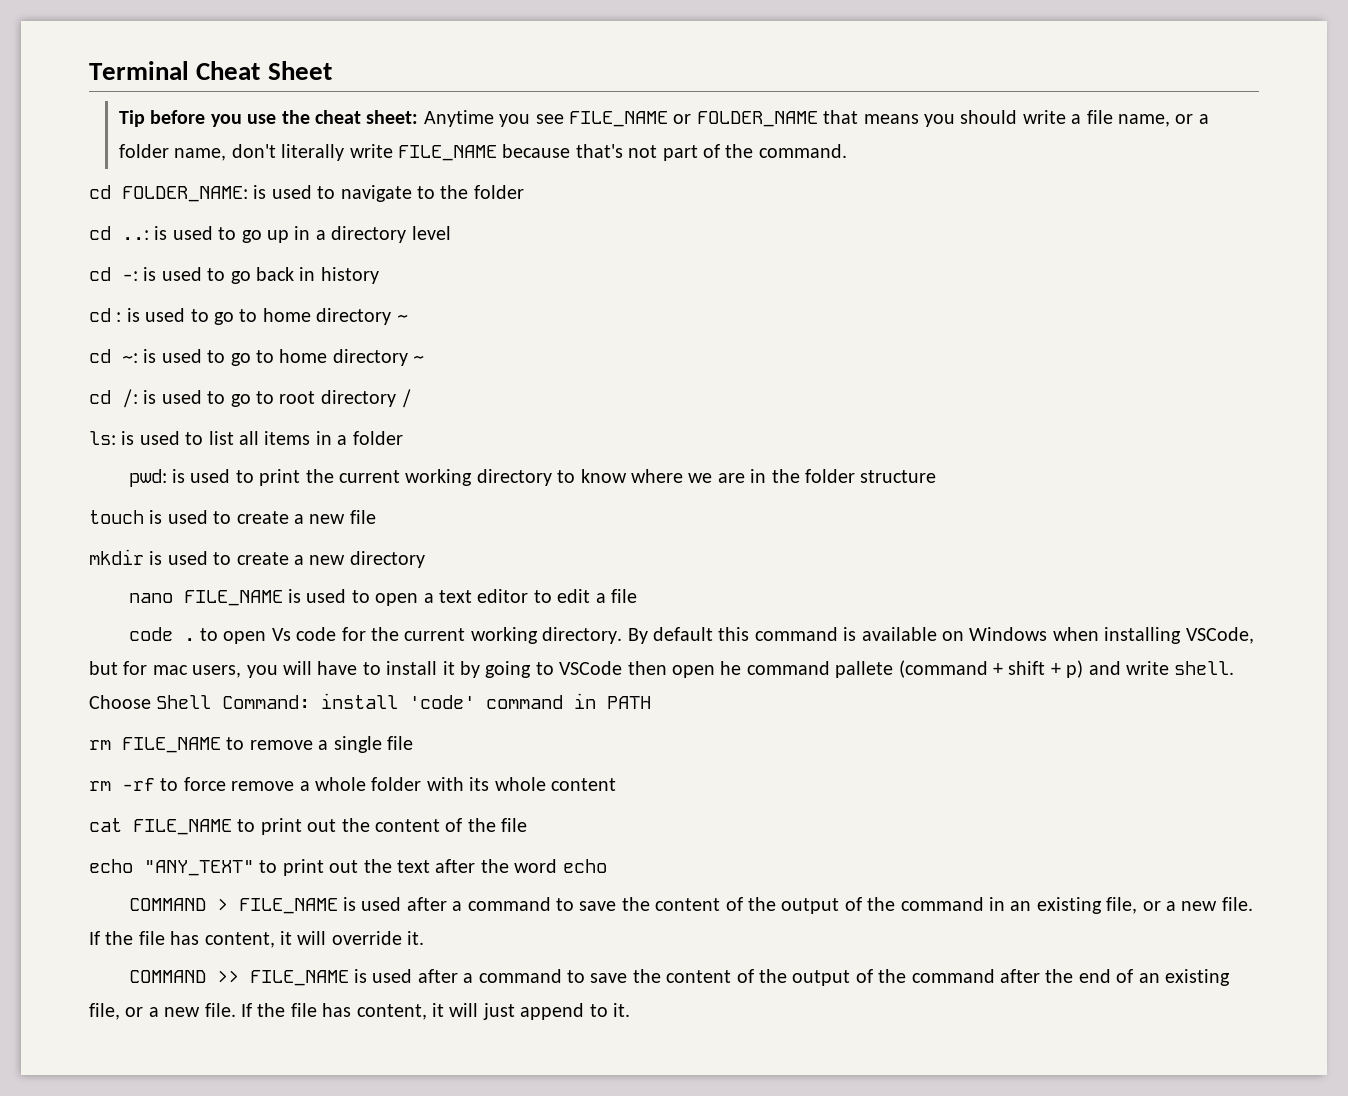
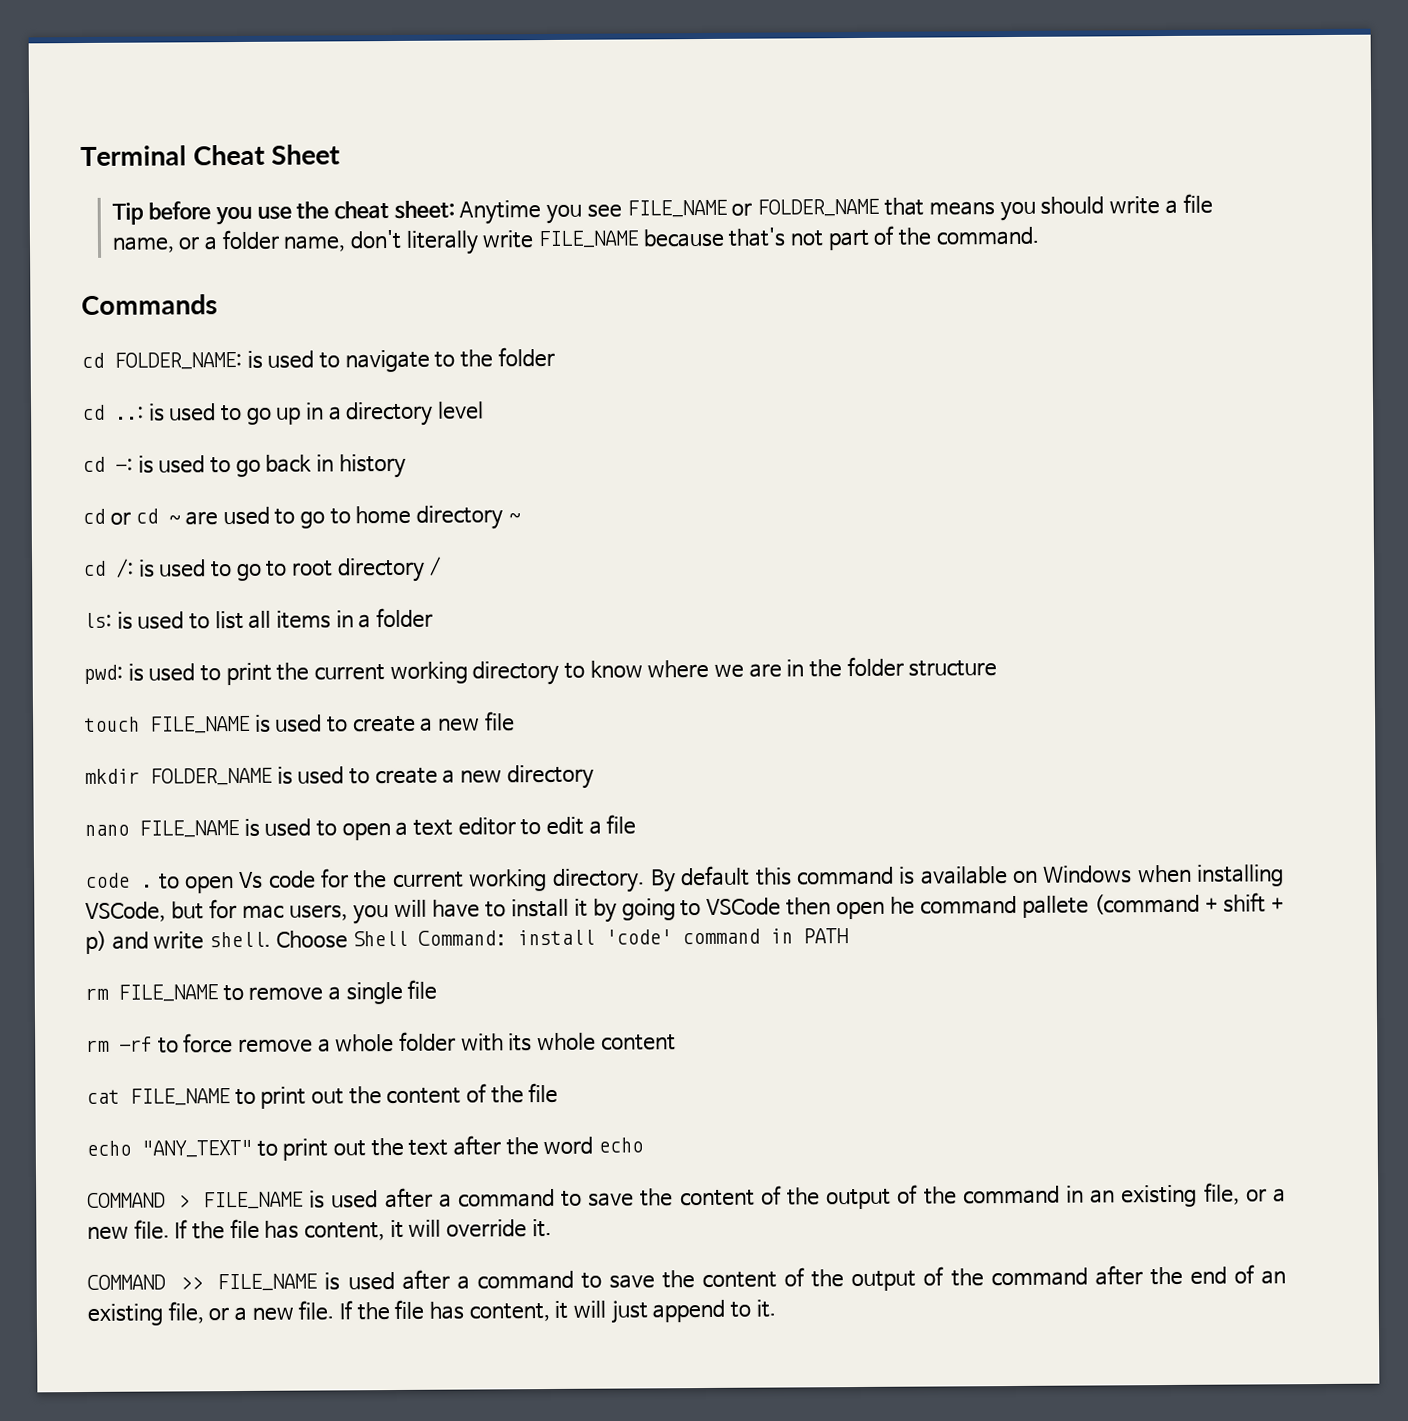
+ Commands
- cd : is used to go to home directory ~
- cd ~: is used to go to home directory ~
+ cd or cd ~ are used to go to home directory ~
- touch is used to create a new file
+ touch FILE_NAME is used to create a new file
- mkdir is used to create a new directory
+ mkdir FOLDER_NAME is used to create a new directory

